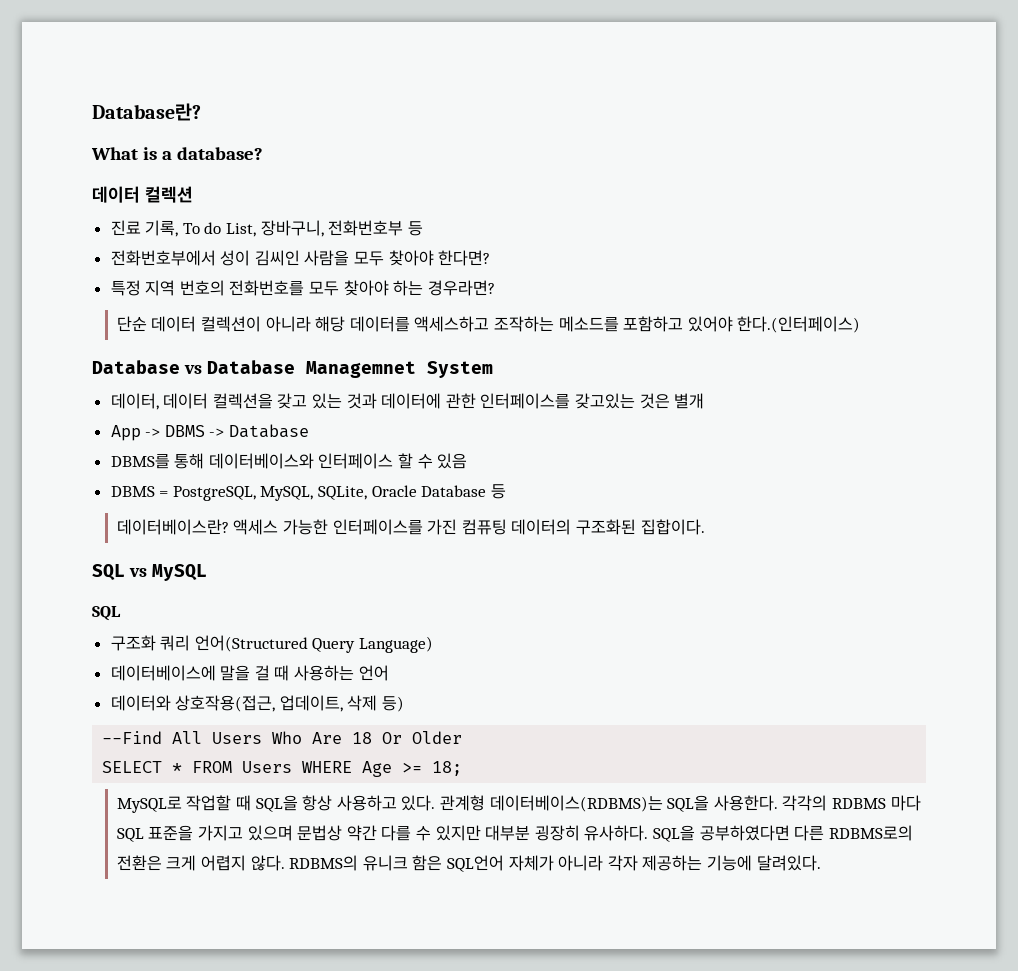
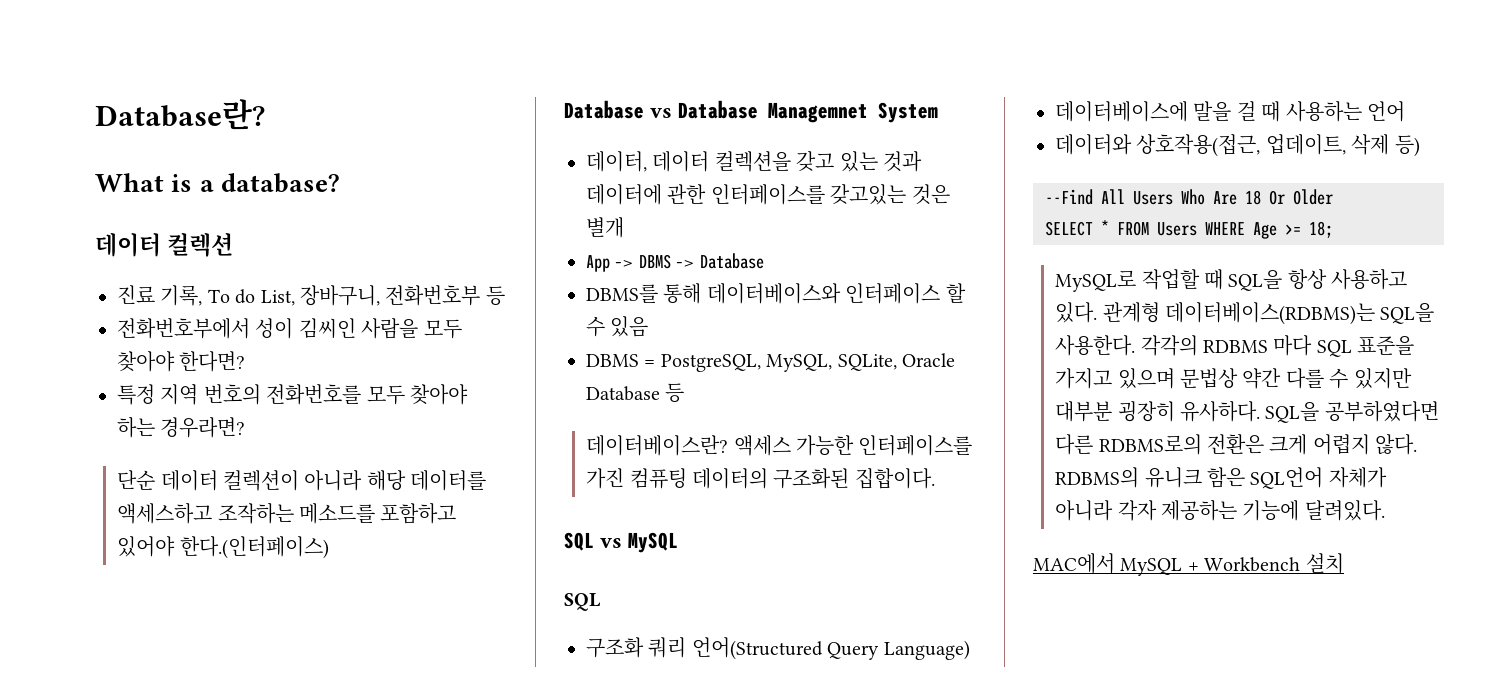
+ MAC에서 MySQL + Workbench 설치

